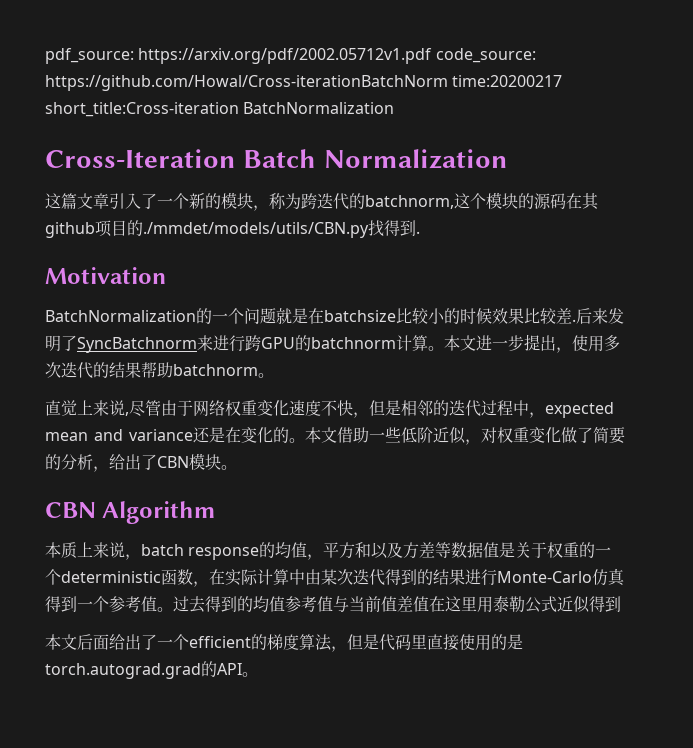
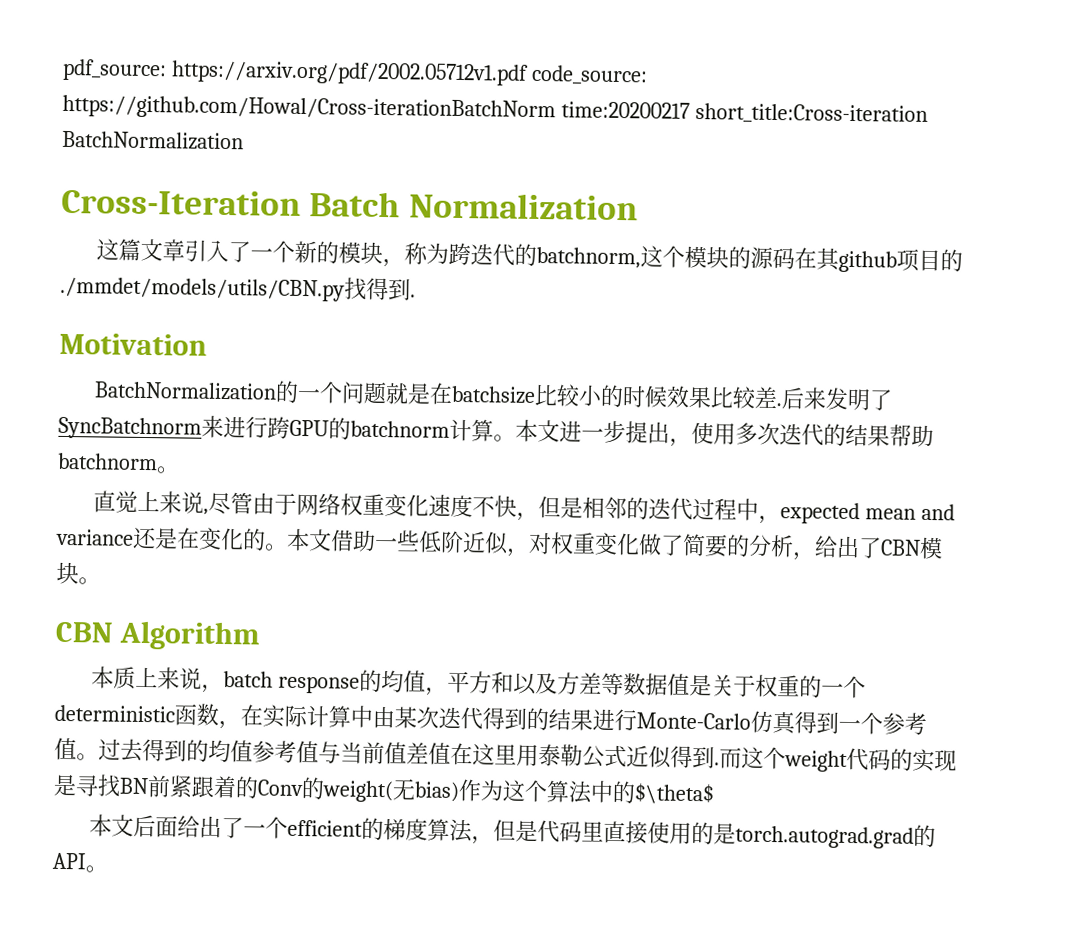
- 过去得到的均值参考值与当前值差值在这里用泰勒公式近似得到
+ 过去得到的均值参考值与当前值差值在这里用泰勒公式近似得到.而这个weight代码的实现是寻找BN前紧跟着的Conv的weight(无bias)作为这个算法中的$\theta$

